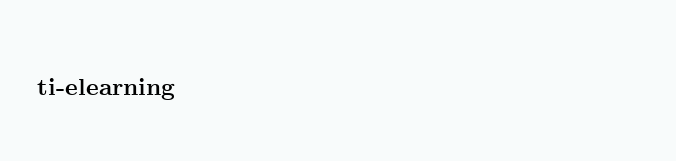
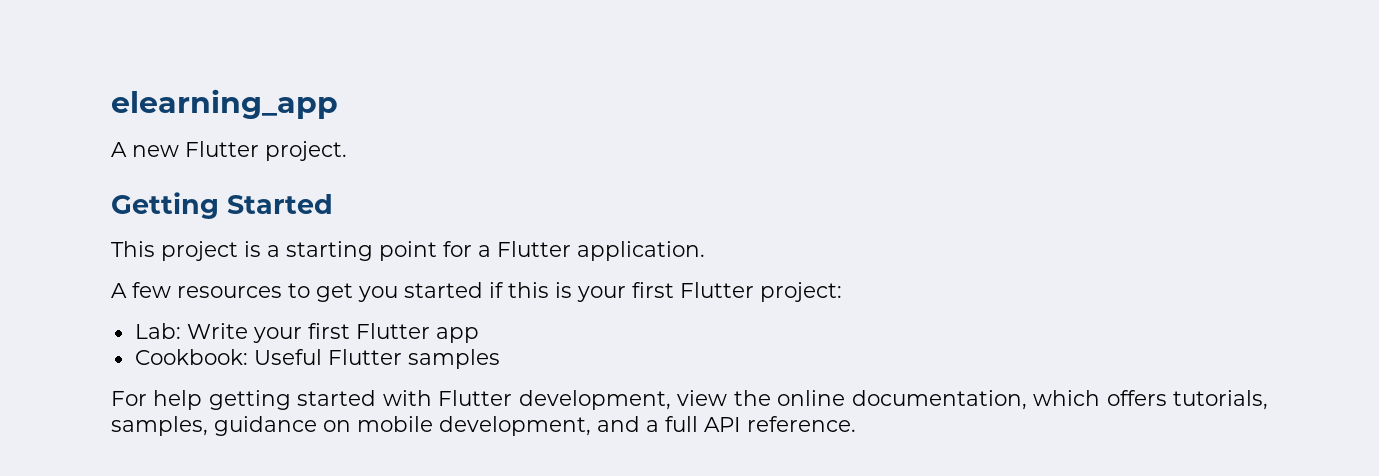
- ti-elearning
+ elearning_app
+ A new Flutter project.
+ Getting Started
+ This project is a starting point for a Flutter application.
+ A few resources to get you started if this is your first Flutter project:
+ Lab: Write your first Flutter app
+ Cookbook: Useful Flutter samples
+ For help getting started with Flutter development, view the online documentation, which offers tutorials, samples, guidance on mobile development, and a full API reference.

